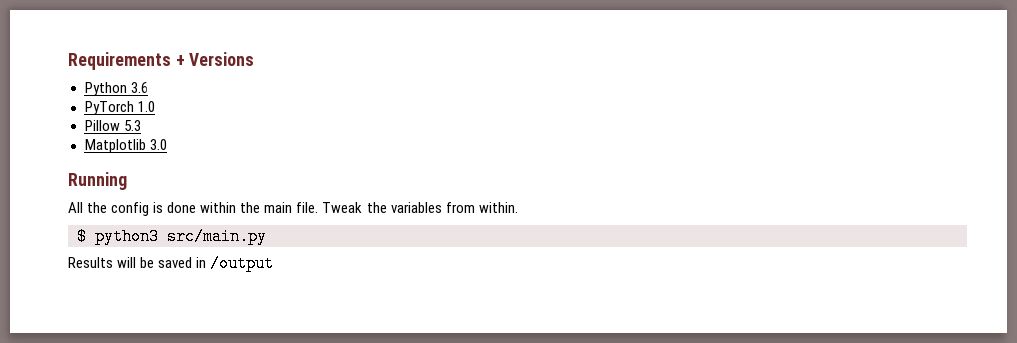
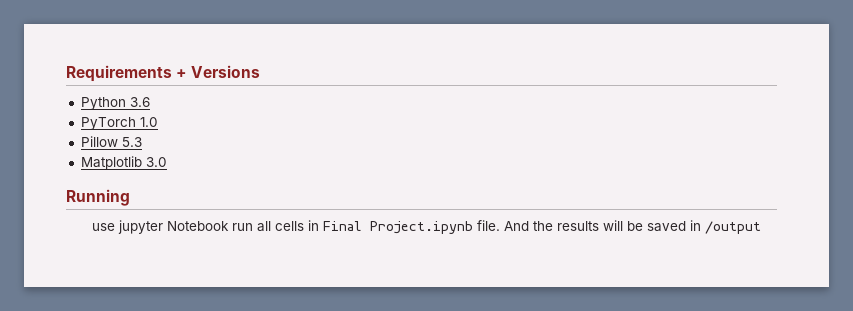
- All the config is done within the main file. Tweak the variables from within.
- $ python3 src/main.py
- Results will be saved in /output
+ use jupyter Notebook run all cells in Final Project.ipynb file. And the results will be saved in /output

